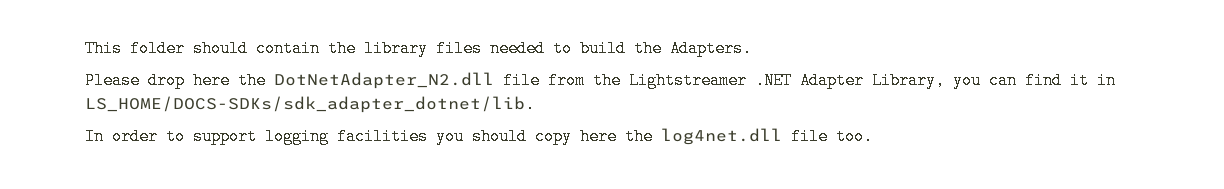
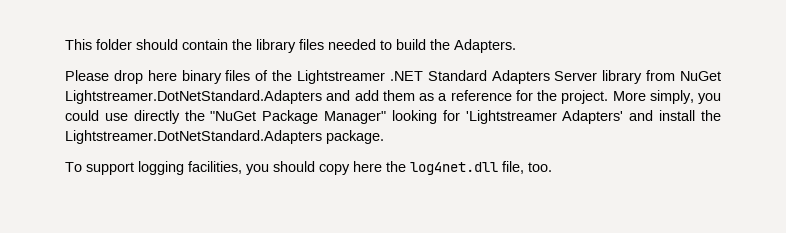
- Please drop here the DotNetAdapter_N2.dll file from the Lightstreamer .NET Adapter Library, you can find it in LS_HOME/DOCS-SDKs/sdk_adapter_dotnet/lib.
- In order to support logging facilities you should copy here the log4net.dll file too.
+ Please drop here binary files of the Lightstreamer .NET Standard Adapters Server library from NuGet Lightstreamer.DotNetStandard.Adapters and add them as a reference for the project. More simply, you could use directly the "NuGet Package Manager" looking for 'Lightstreamer Adapters' and install the Lightstreamer.DotNetStandard.Adapters package.
+ To support logging facilities, you should copy here the log4net.dll file, too.

